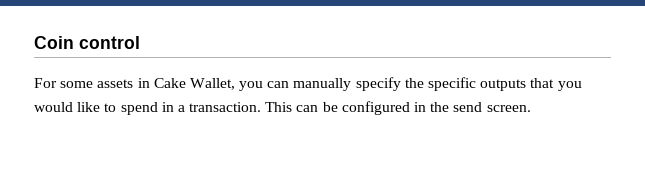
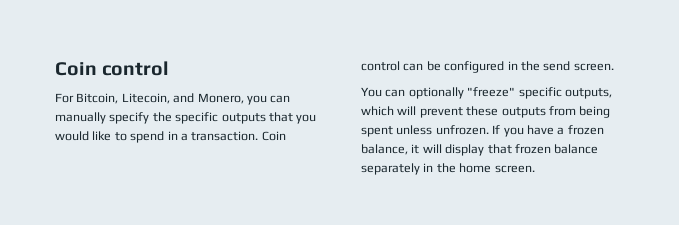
- For some assets in Cake Wallet, you can manually specify the specific outputs that you would like to spend in a transaction.
+ For Bitcoin, Litecoin, and Monero, you can manually specify the specific outputs that you would like to spend in a transaction.
- This can be configured in the send screen.
+ Coin control can be configured in the send screen.
+ You can optionally "freeze" specific outputs, which will prevent these outputs from being spent unless unfrozen. If you have a frozen balance, it will display that frozen balance separately in the home screen.

